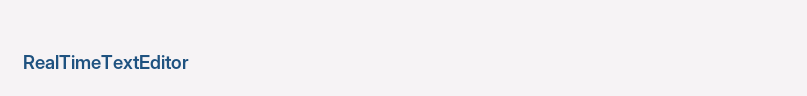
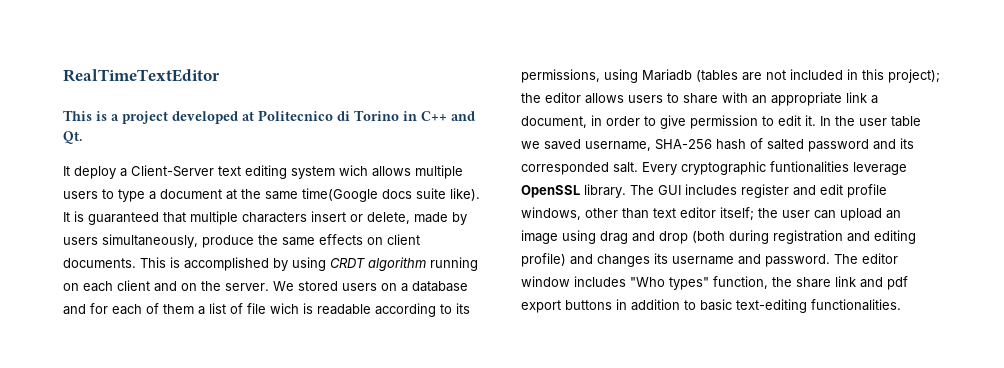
+ This is a project developed at Politecnico di Torino in C++ and Qt.
+ It deploy a Client-Server text editing system wich allows multiple users to type a document at the same time(Google docs suite like). It is guaranteed that multiple characters insert or delete, made by users simultaneously, produce the same effects on client documents. This is accomplished by using CRDT algorithm running on each client and on the server. We stored users on a database and for each of them a list of file wich is readable according to its permissions, using Mariadb (tables are not included in this project); the editor allows users to share with an appropriate link a document, in order to give permission to edit it. In the user table we saved username, SHA-256 hash of salted password and its corresponded salt. Every cryptographic funtionalities leverage OpenSSL library. The GUI includes register and edit profile windows, other than text editor itself; the user can upload an image using drag and drop (both during registration and editing profile) and changes its username and password. The editor window includes "Who types" function, the share link and pdf export buttons in addition to basic text-editing functionalities.

